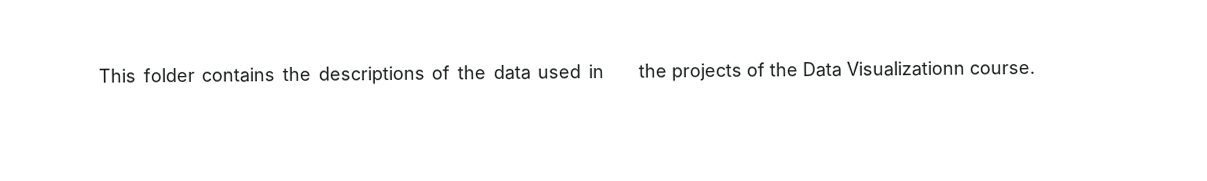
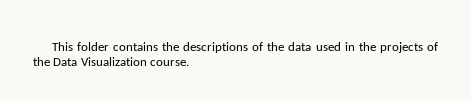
- This folder contains the descriptions of the data used in the projects of the Data Visualizationn course.
+ This folder contains the descriptions of the data used in the projects of the Data Visualization course.

